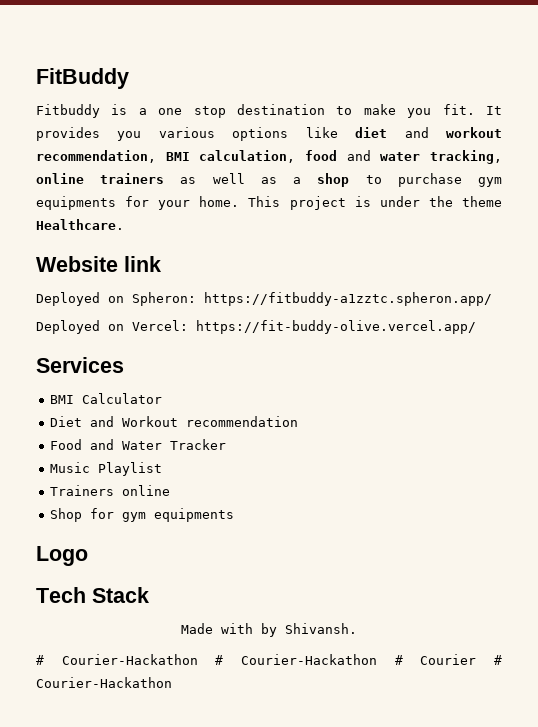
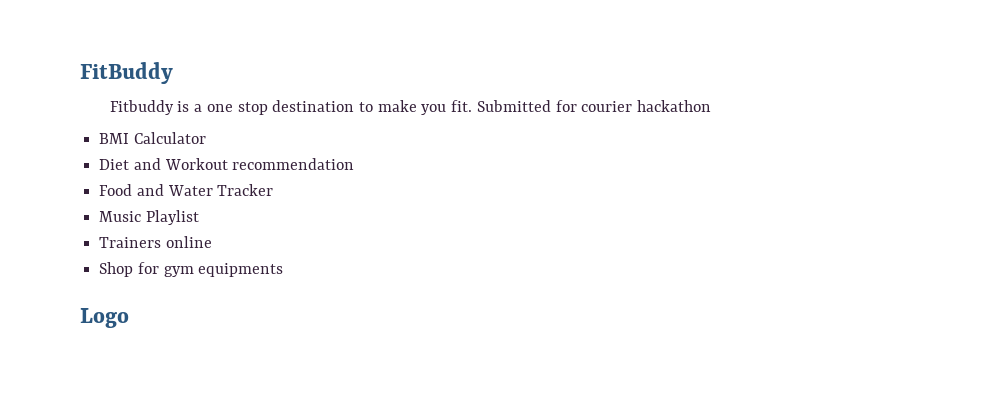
- It provides you various options like diet and workout recommendation, BMI calculation, food and water tracking, online trainers as well as a shop to purchase gym equipments for your home. This project is under the theme Healthcare.
- Website link
- Deployed on Spheron: https://fitbuddy-a1zztc.spheron.app/
- Deployed on Vercel: https://fit-buddy-olive.vercel.app/
- Services
+ Submitted for courier hackathon
- Tech Stack
- Made with by Shivansh.
- # Courier-Hackathon # Courier-Hackathon # Courier # Courier-Hackathon

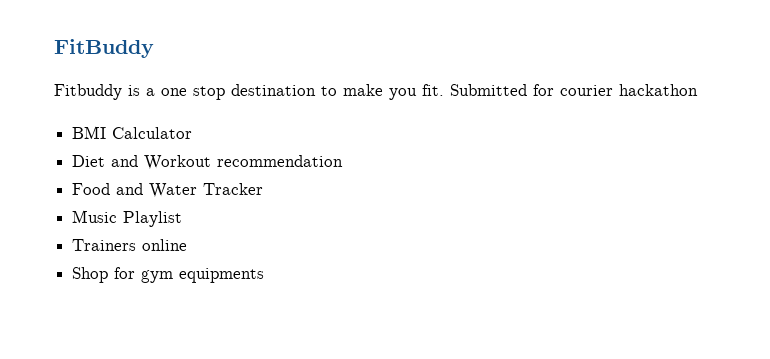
- Logo

